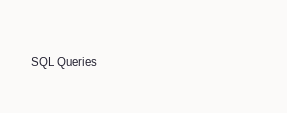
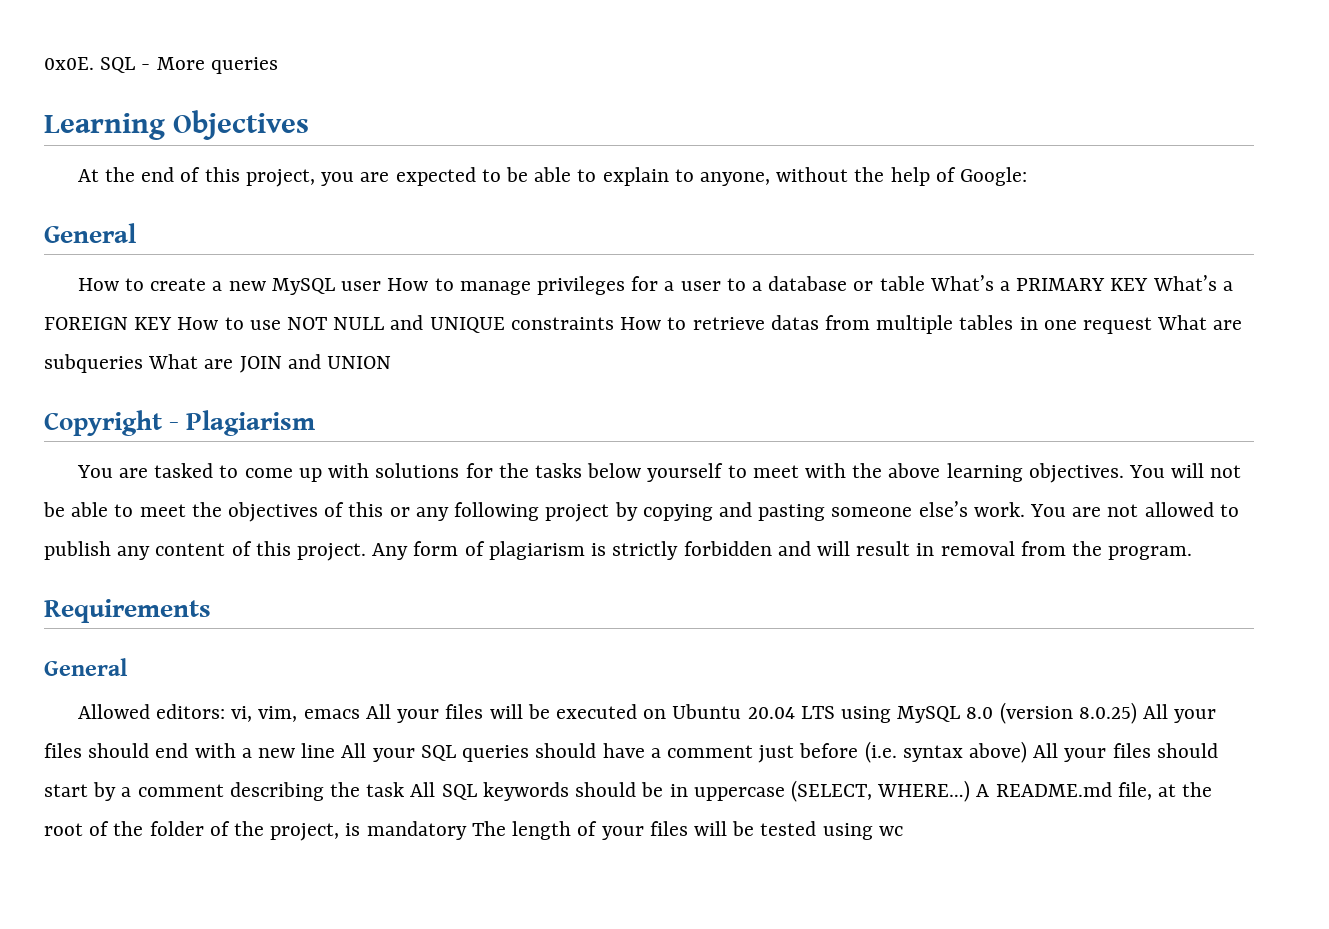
- SQL Queries
+ 0x0E. SQL - More queries
+ Learning Objectives
+ At the end of this project, you are expected to be able to explain to anyone, without the help of Google:
+ General
+ How to create a new MySQL user How to manage privileges for a user to a database or table What’s a PRIMARY KEY What’s a FOREIGN KEY How to use NOT NULL and UNIQUE constraints How to retrieve datas from multiple tables in one request What are subqueries What are JOIN and UNION
+ Copyright - Plagiarism
+ You are tasked to come up with solutions for the tasks below yourself to meet with the above learning objectives. You will not be able to meet the objectives of this or any following project by copying and pasting someone else’s work. You are not allowed to publish any content of this project. Any form of plagiarism is strictly forbidden and will result in removal from the program.
+ Requirements
+ General
+ Allowed editors: vi, vim, emacs All your files will be executed on Ubuntu 20.04 LTS using MySQL 8.0 (version 8.0.25) All your files should end with a new line All your SQL queries should have a comment just before (i.e. syntax above) All your files should start by a comment describing the task All SQL keywords should be in uppercase (SELECT, WHERE…) A README.md file, at the root of the folder of the project, is mandatory The length of your files will be tested using wc

